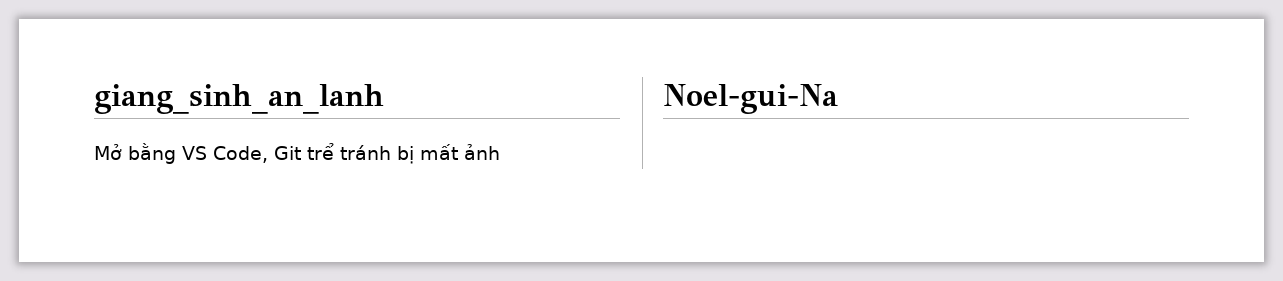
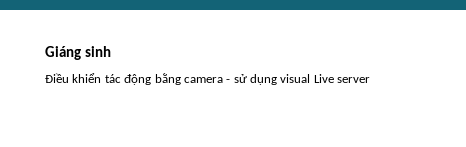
- giang_sinh_an_lanh
- Mở bằng VS Code, Git trể tránh bị mất ảnh
- Noel-gui-Na
+ Giáng sinh
+ Điều khiển tác động bằng camera - sử dụng visual Live server

